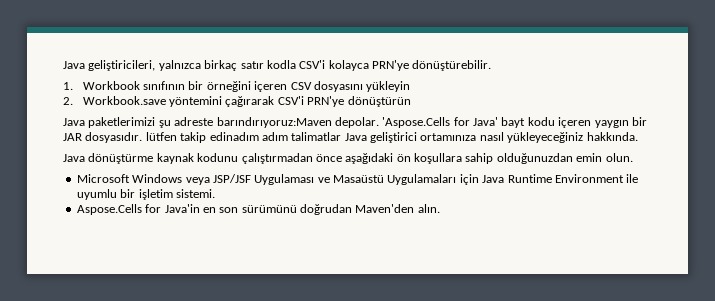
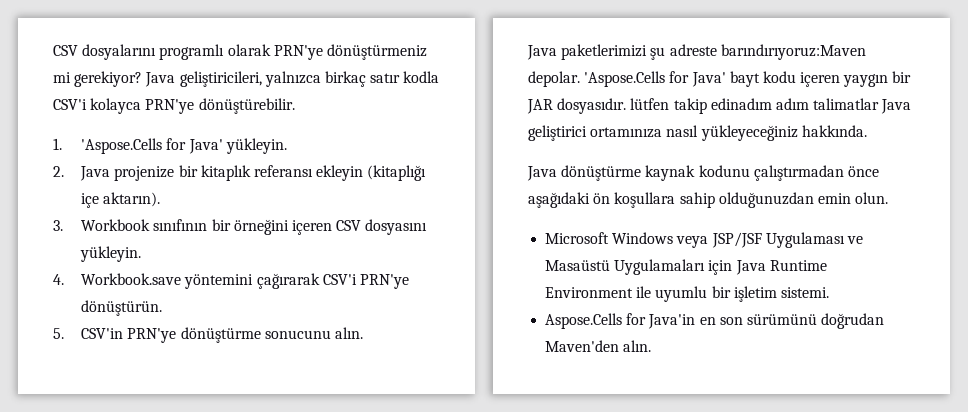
+ CSV dosyalarını programlı olarak PRN'ye dönüştürmeniz mi gerekiyor?
- 1. Workbook sınıfının bir örneğini içeren CSV dosyasını yükleyin
- 2. Workbook.save yöntemini çağırarak CSV'i PRN'ye dönüştürün
+ 1. 'Aspose.Cells for Java' yükleyin.
+ 2. Java projenize bir kitaplık referansı ekleyin (kitaplığı içe aktarın).
+ 3. Workbook sınıfının bir örneğini içeren CSV dosyasını yükleyin.
+ 4. Workbook.save yöntemini çağırarak CSV'i PRN'ye dönüştürün.
+ 5. CSV'in PRN'ye dönüştürme sonucunu alın.

